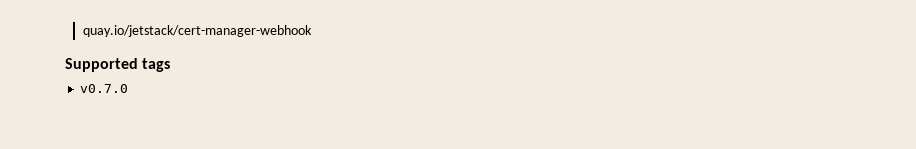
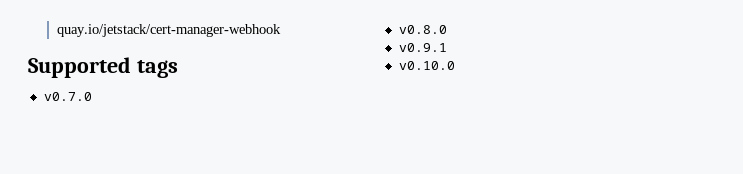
+ v0.8.0
+ v0.9.1
+ v0.10.0

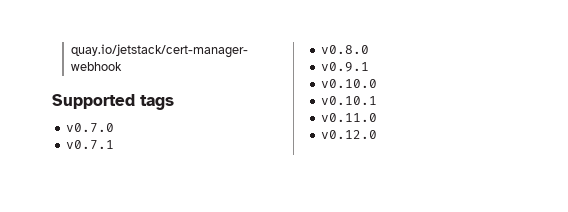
+ v0.7.1
+ v0.10.1
+ v0.11.0
+ v0.12.0

